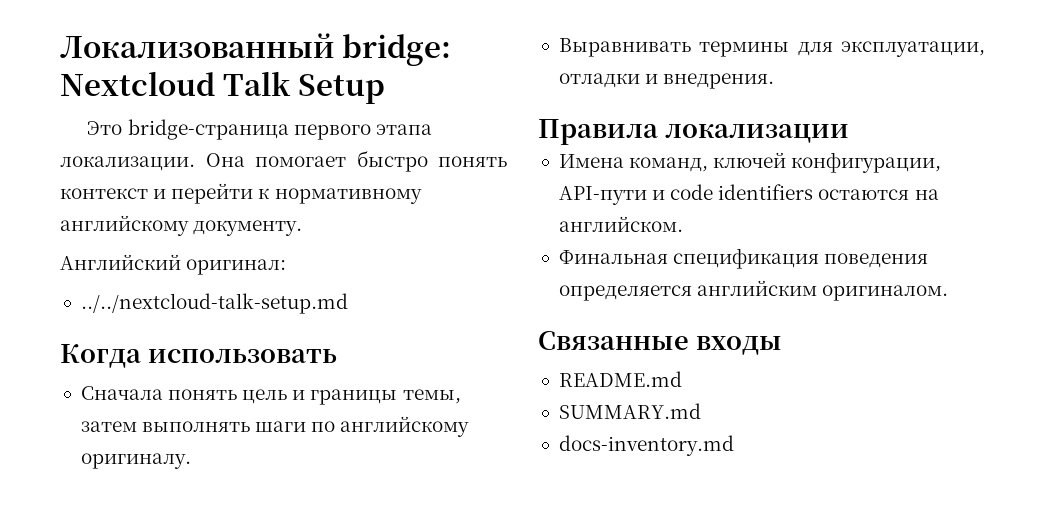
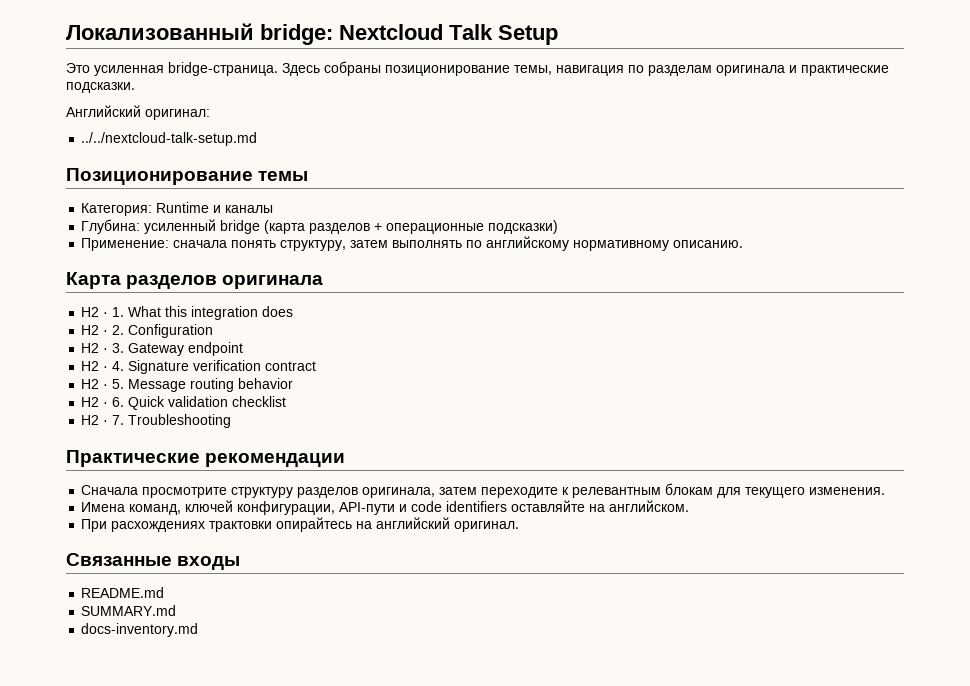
- Это bridge-страница первого этапа локализации. Она помогает быстро понять контекст и перейти к нормативному английскому документу.
+ Это усиленная bridge-страница. Здесь собраны позиционирование темы, навигация по разделам оригинала и практические подсказки.
  Английский оригинал:
  ../../nextcloud-talk-setup.md
- Когда использовать
- Сначала понять цель и границы темы, затем выполнять шаги по английскому оригиналу.
- Выравнивать термины для эксплуатации, отладки и внедрения.
- Правила локализации
+ Позиционирование темы
+ Категория: Runtime и каналы
+ Глубина: усиленный bridge (карта разделов + операционные подсказки)
+ Применение: сначала понять структуру, затем выполнять по английскому нормативному описанию.
+ Карта разделов оригинала
+ H2 · 1. What this integration does
+ H2 · 2. Configuration
+ H2 · 3. Gateway endpoint
+ H2 · 4. Signature verification contract
+ H2 · 5. Message routing behavior
+ H2 · 6. Quick validation checklist
+ H2 · 7. Troubleshooting
+ Практические рекомендации
+ Сначала просмотрите структуру разделов оригинала, затем переходите к релевантным блокам для текущего изменения.
- Имена команд, ключей конфигурации, API-пути и code identifiers остаются на английском.
+ Имена команд, ключей конфигурации, API-пути и code identifiers оставляйте на английском.
- Финальная спецификация поведения определяется английским оригиналом.
+ При расхождениях трактовки опирайтесь на английский оригинал.

